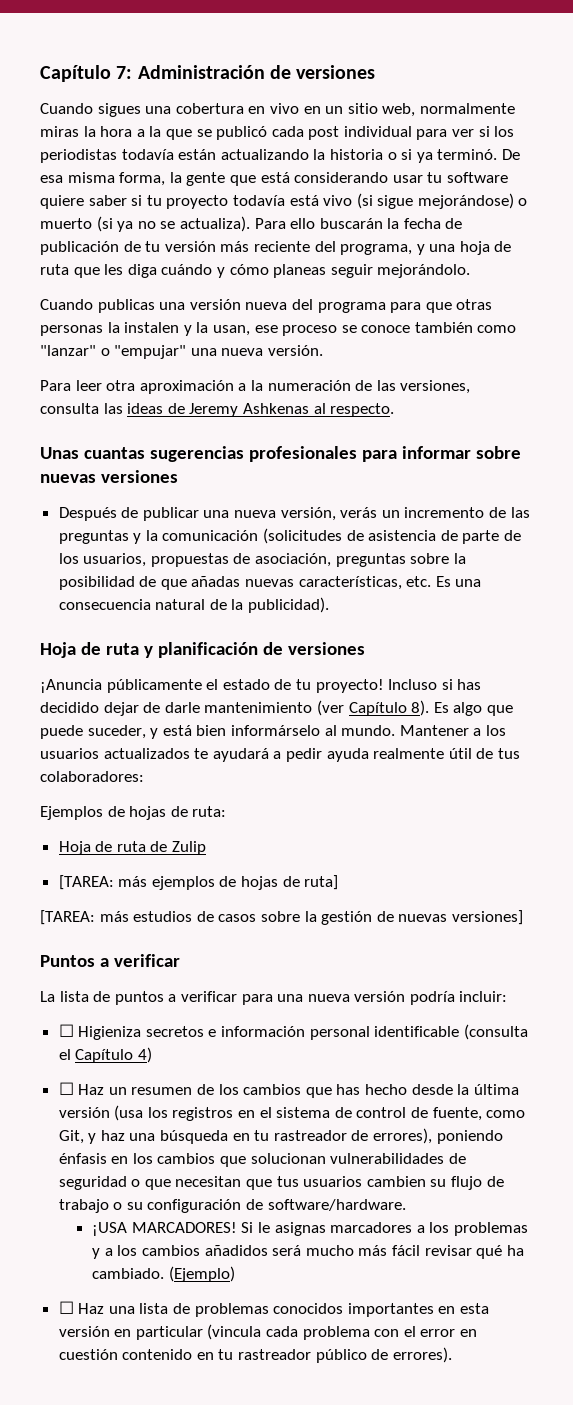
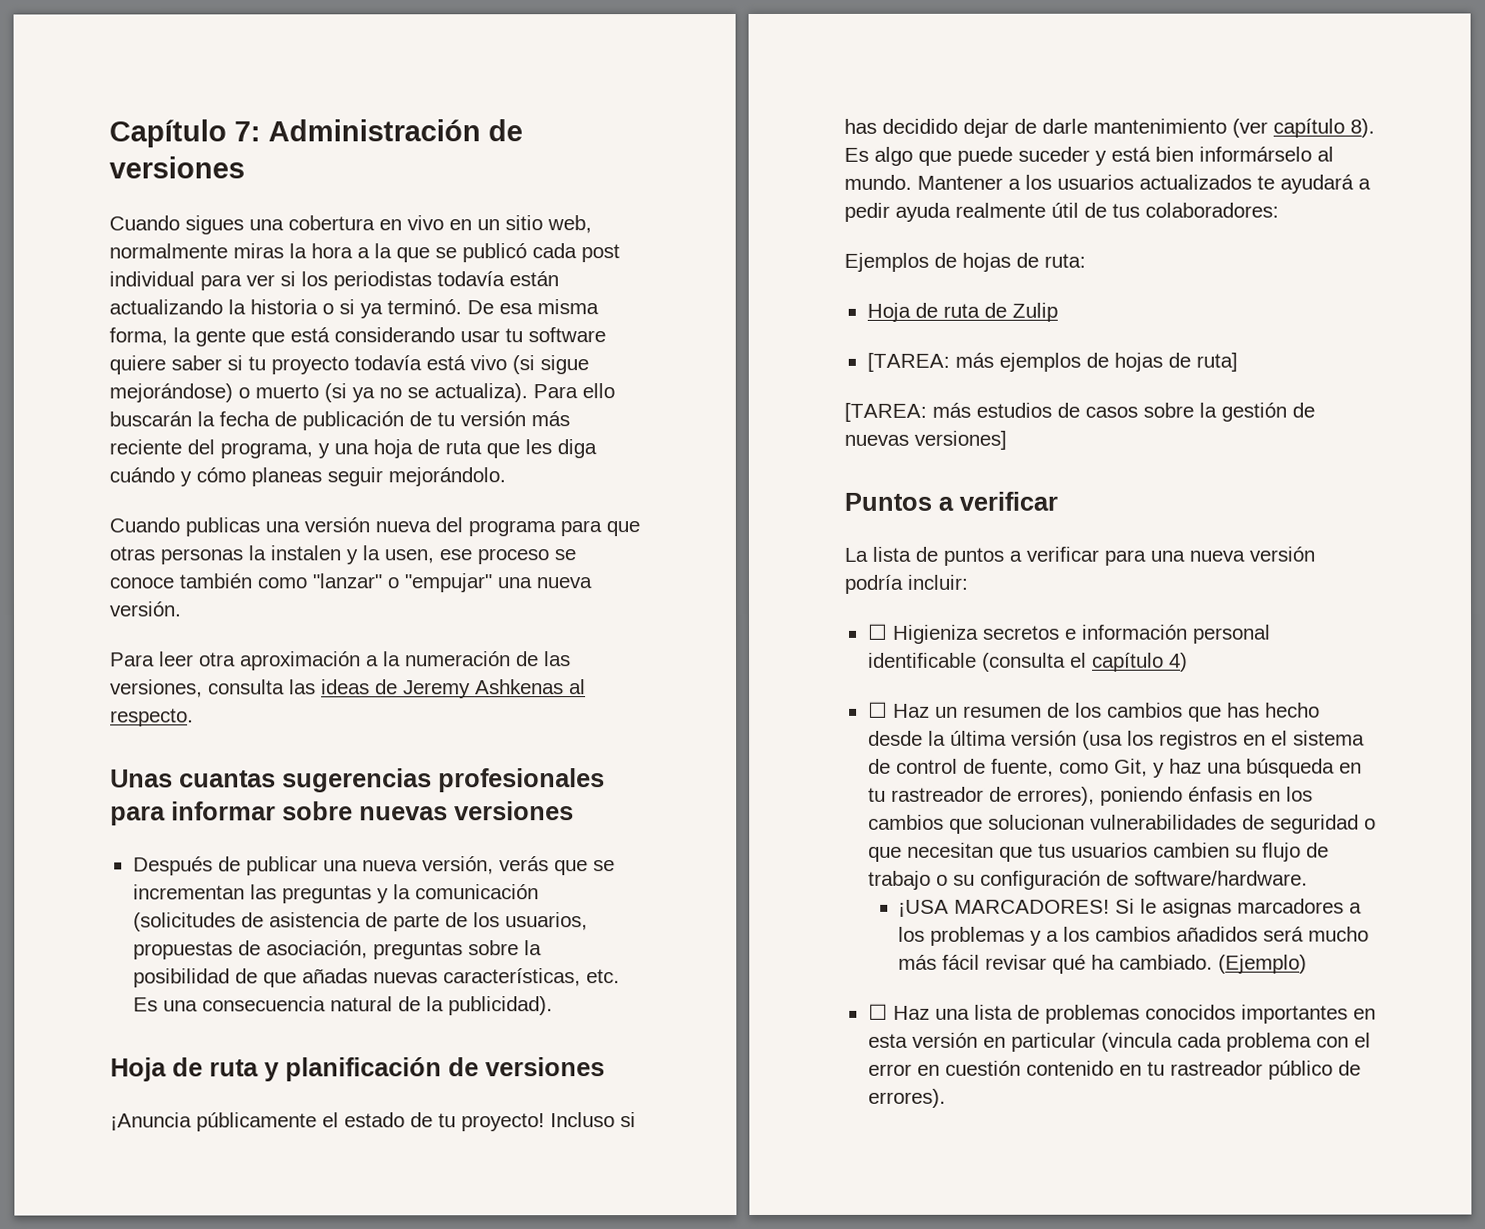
- Cuando publicas una versión nueva del programa para que otras personas la instalen y la usan, ese proceso se conoce también como "lanzar" o "empujar" una nueva versión.
+ Cuando publicas una versión nueva del programa para que otras personas la instalen y la usen, ese proceso se conoce también como "lanzar" o "empujar" una nueva versión.
- Después de publicar una nueva versión, verás un incremento de las preguntas y la comunicación (solicitudes de asistencia de parte de los usuarios, propuestas de asociación, preguntas sobre la posibilidad de que añadas nuevas características, etc. Es una consecuencia natural de la publicidad).
+ Después de publicar una nueva versión, verás que se incrementan las preguntas y la comunicación (solicitudes de asistencia de parte de los usuarios, propuestas de asociación, preguntas sobre la posibilidad de que añadas nuevas características, etc. Es una consecuencia natural de la publicidad).
- Incluso si has decidido dejar de darle mantenimiento (ver Capítulo 8).
+ Incluso si has decidido dejar de darle mantenimiento (ver capítulo 8).
- Es algo que puede suceder, y está bien informárselo al mundo.
+ Es algo que puede suceder y está bien informárselo al mundo.
- ☐ Higieniza secretos e información personal identificable (consulta el Capítulo 4)
+ ☐ Higieniza secretos e información personal identificable (consulta el capítulo 4)

